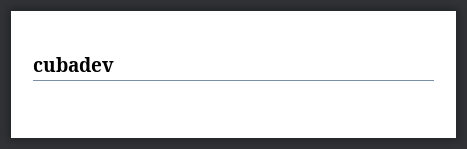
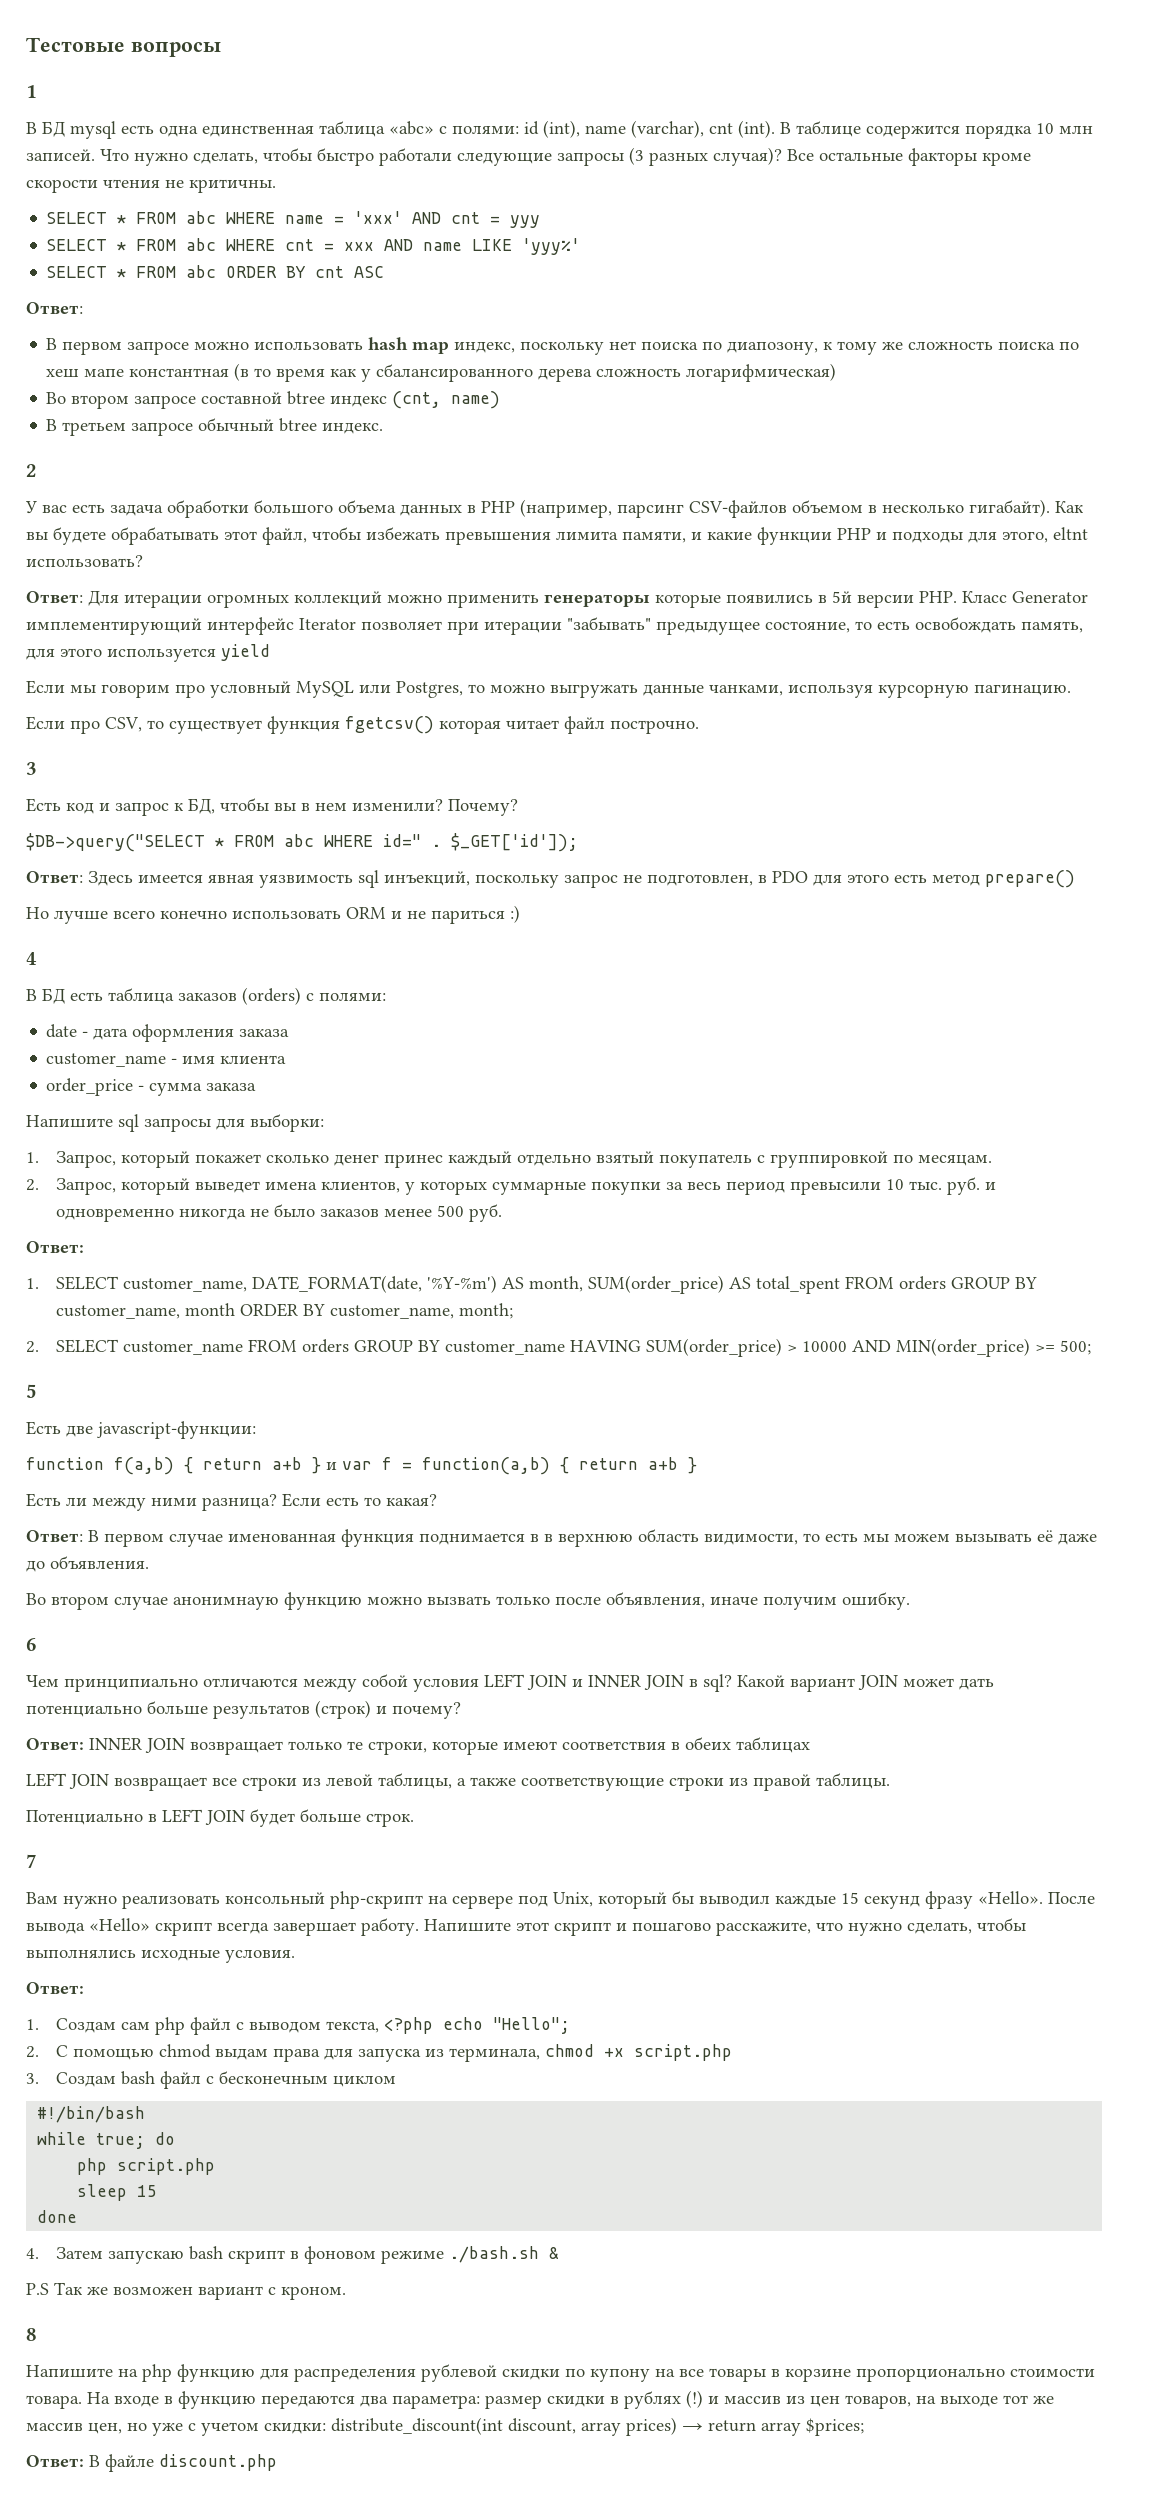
- cubadev
+ Тестовые вопросы
+ 1
+ В БД mysql есть одна единственная таблица «abc» с полями: id (int), name (varchar), cnt (int). В таблице содержится порядка 10 млн записей. Что нужно сделать, чтобы быстро работали следующие запросы (3 разных случая)? Все остальные факторы кроме скорости чтения не критичны.
+ SELECT * FROM abc WHERE name = 'xxx' AND cnt = yyy
+ SELECT * FROM abc WHERE cnt = xxx AND name LIKE 'yyy%'
+ SELECT * FROM abc ORDER BY cnt ASC
+ Ответ:
+ В первом запросе можно использовать hash map индекс, поскольку нет поиска по диапозону, к тому же сложность поиска по хеш мапе константная (в то время как у сбалансированного дерева сложность логарифмическая)
+ Во втором запросе составной btree индекс (cnt, name)
+ В третьем запросе обычный btree индекс.
+ 2
+ У вас есть задача обработки большого объема данных в PHP (например, парсинг CSV-файлов объемом в несколько гигабайт). Как вы будете обрабатывать этот файл, чтобы избежать превышения лимита памяти, и какие функции PHP и подходы для этого, eltnt использовать?
+ Ответ: Для итерации огромных коллекций можно применить генераторы которые появились в 5й версии PHP. Класс Generator имплементирующий интерфейс Iterator позволяет при итерации "забывать" предыдущее состояние, то есть освобождать память, для этого используется yield
+ Если мы говорим про условный MySQL или Postgres, то можно выгружать данные чанками, используя курсорную пагинацию.
+ Если про CSV, то существует функция fgetcsv() которая читает файл построчно.
+ 3
+ Есть код и запрос к БД, чтобы вы в нем изменили? Почему?
+ $DB->query("SELECT * FROM abc WHERE id=" . $_GET['id']);
+ Ответ: Здесь имеется явная уязвимость sql инъекций, поскольку запрос не подготовлен, в PDO для этого есть метод prepare()
+ Но лучше всего конечно использовать ORM и не париться :)
+ 4
+ В БД есть таблица заказов (orders) с полями:
+ date - дата оформления заказа
+ customer_name - имя клиента
+ order_price - сумма заказа
+ Напишите sql запросы для выборки:
+ 1. Запрос, который покажет сколько денег принес каждый отдельно взятый покупатель с группировкой по месяцам.
+ 2. Запрос, который выведет имена клиентов, у которых суммарные покупки за весь период превысили 10 тыс. руб. и одновременно никогда не было заказов менее 500 руб.
+ Ответ:
+ 1. SELECT customer_name, DATE_FORMAT(date, '%Y-%m') AS month, SUM(order_price) AS total_spent FROM orders GROUP BY customer_name, month ORDER BY customer_name, month;
+ 2. SELECT customer_name FROM orders GROUP BY customer_name HAVING SUM(order_price) > 10000 AND MIN(order_price) >= 500;
+ 5
+ Есть две javascript-функции:
+ function f(a,b) { return a+b } и var f = function(a,b) { return a+b }
+ Есть ли между ними разница? Если есть то какая?
+ Ответ: В первом случае именованная функция поднимается в в верхнюю область видимости, то есть мы можем вызывать её даже до объявления.
+ Во втором случае анонимнаую функцию можно вызвать только после объявления, иначе получим ошибку.
+ 6
+ Чем принципиально отличаются между собой условия LEFT JOIN и INNER JOIN в sql? Какой вариант JOIN может дать потенциально больше результатов (строк) и почему?
+ Ответ: INNER JOIN возвращает только те строки, которые имеют соответствия в обеих таблицах
+ LEFT JOIN возвращает все строки из левой таблицы, а также соответствующие строки из правой таблицы.
+ Потенциально в LEFT JOIN будет больше строк.
+ 7
+ Вам нужно реализовать консольный php-скрипт на сервере под Unix, который бы выводил каждые 15 секунд фразу «Hello». После вывода «Hello» скрипт всегда завершает работу. Напишите этот скрипт и пошагово расскажите, что нужно сделать, чтобы выполнялись исходные условия.
+ Ответ:
+ 1. Создам сам php файл с выводом текста, <?php echo "Hello";
+ 2. С помощью chmod выдам права для запуска из терминала, chmod +x script.php
+ 3. Создам bash файл с бесконечным циклом
+ #!/bin/bash
+ while true; do
+ php script.php
+ sleep 15
+ done
+ 4. Затем запускаю bash скрипт в фоновом режиме ./bash.sh &
+ P.S Так же возможен вариант с кроном.
+ 8
+ Напишите на php функцию для распределения рублевой скидки по купону на все товары в корзине пропорционально стоимости товара. На входе в функцию передаются два параметра: размер скидки в рублях (!) и массив из цен товаров, на выходе тот же массив цен, но уже с учетом скидки: distribute_discount(int discount, array prices) → return array $prices;
+ Ответ: В файле discount.php

